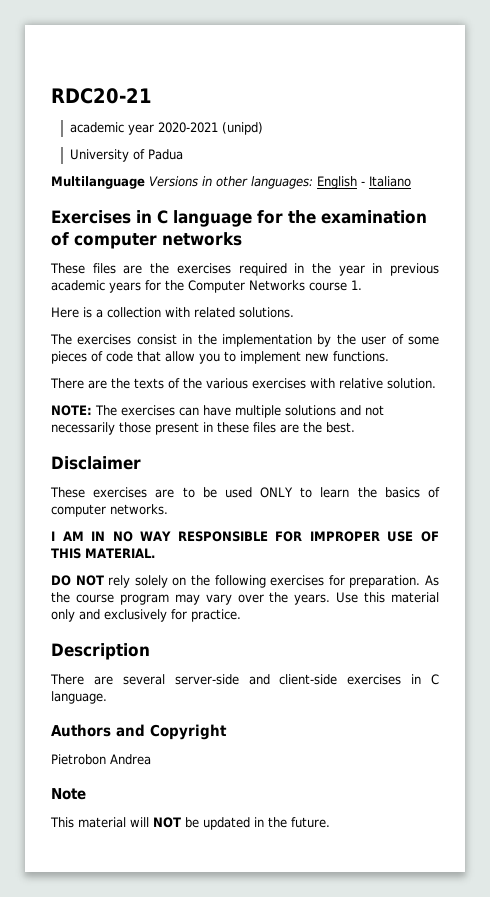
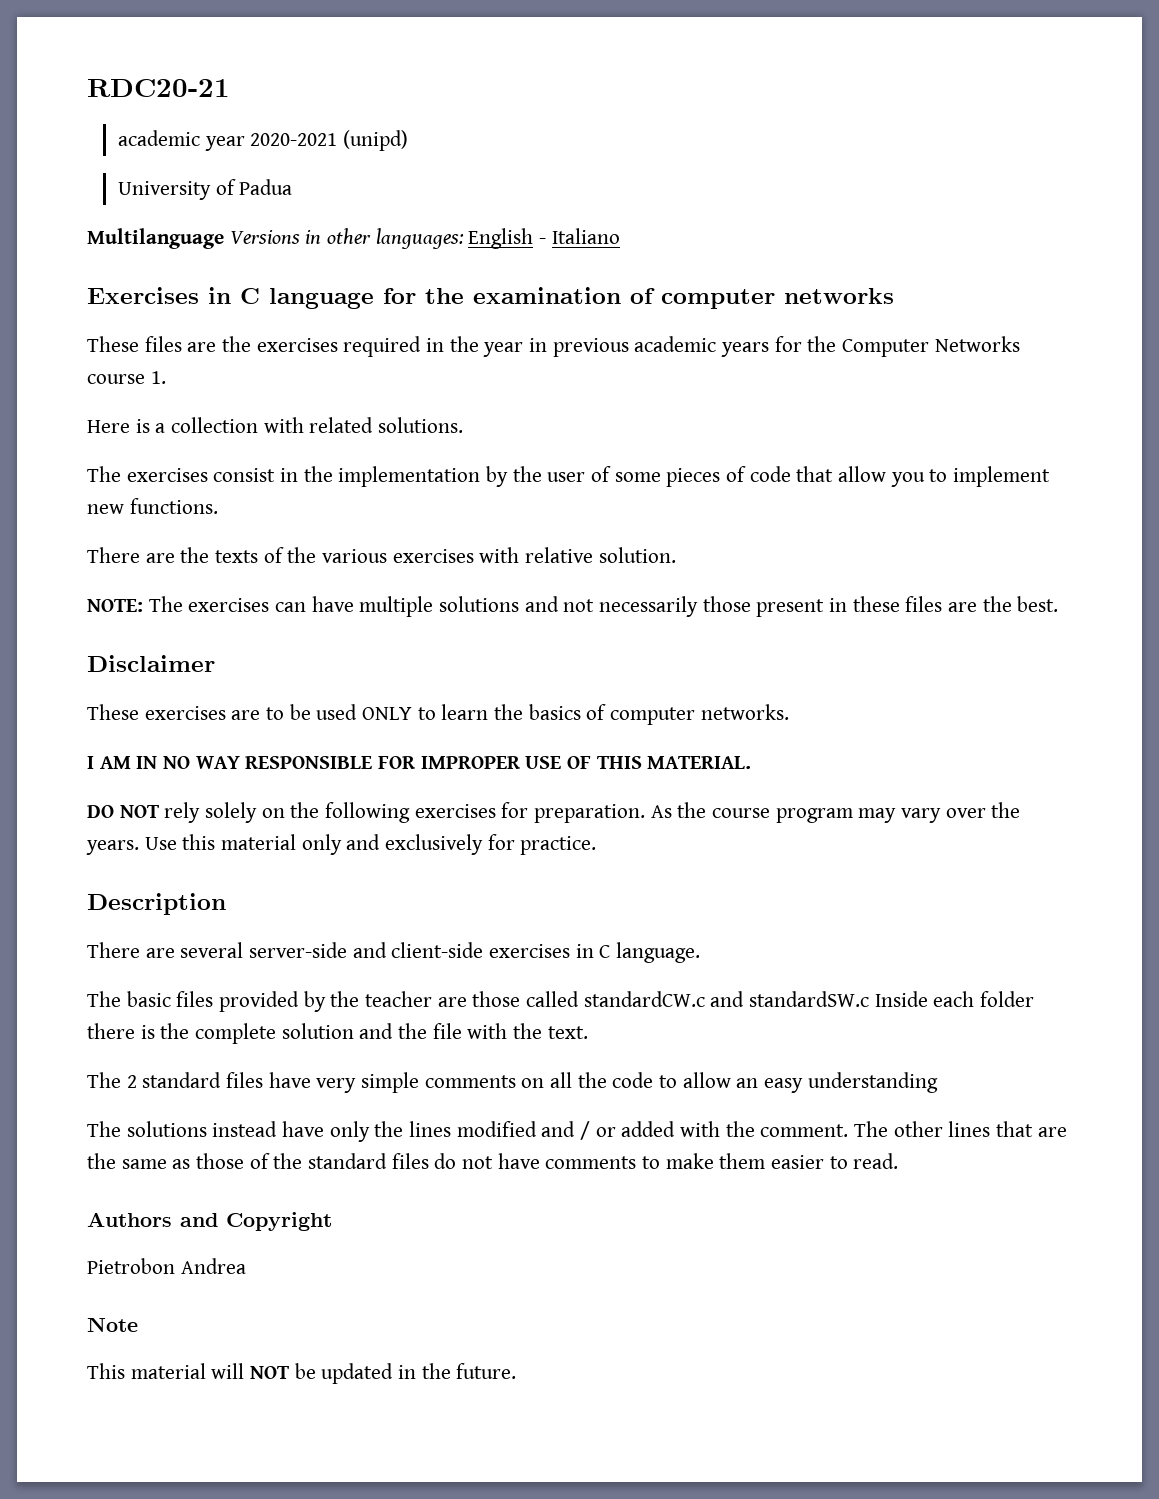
+ The basic files provided by the teacher are those called standardCW.c and standardSW.c Inside each folder there is the complete solution and the file with the text.
+ The 2 standard files have very simple comments on all the code to allow an easy understanding
+ The solutions instead have only the lines modified and / or added with the comment. The other lines that are the same as those of the standard files do not have comments to make them easier to read.

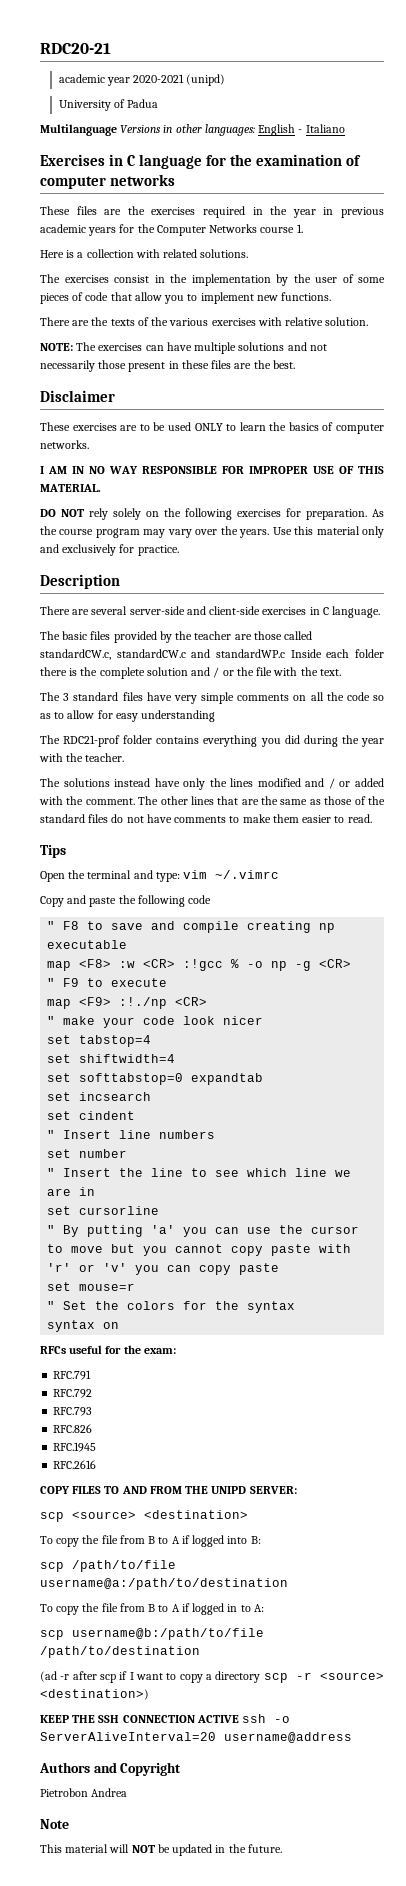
- The basic files provided by the teacher are those called standardCW.c and standardSW.c Inside each folder there is the complete solution and the file with the text.
+ The basic files provided by the teacher are those called standardCW.c, standardCW.c and standardWP.c Inside each folder there is the complete solution and / or the file with the text.
- The 2 standard files have very simple comments on all the code to allow an easy understanding
+ The 3 standard files have very simple comments on all the code so as to allow for easy understanding
+ The RDC21-prof folder contains everything you did during the year with the teacher.
+ Tips
+ Open the terminal and type: vim ~/.vimrc
+ Copy and paste the following code
+ " F8 to save and compile creating np executable
+ map <F8> :w <CR> :!gcc % -o np -g <CR>
+ " F9 to execute
+ map <F9> :!./np <CR>
+ " make your code look nicer
+ set tabstop=4
+ set shiftwidth=4
+ set softtabstop=0 expandtab
+ set incsearch
+ set cindent
+ " Insert line numbers
+ set number
+ " Insert the line to see which line we are in
+ set cursorline
+ " By putting 'a' you can use the cursor to move but you cannot copy paste with 'r' or 'v' you can copy paste
+ set mouse=r
+ " Set the colors for the syntax
+ syntax on
+ RFCs useful for the exam:
+ RFC.791
+ RFC.792
+ RFC.793
+ RFC.826
+ RFC.1945
+ RFC.2616
+ COPY FILES TO AND FROM THE UNIPD SERVER:
+ scp <source> <destination>
+ To copy the file from B to A if logged into B:
+ scp /path/to/file username@a:/path/to/destination
+ To copy the file from B to A if logged in to A:
+ scp username@b:/path/to/file /path/to/destination
+ (ad -r after scp if I want to copy a directory scp -r <source> <destination>)
+ KEEP THE SSH CONNECTION ACTIVE ssh -o ServerAliveInterval=20 username@address

